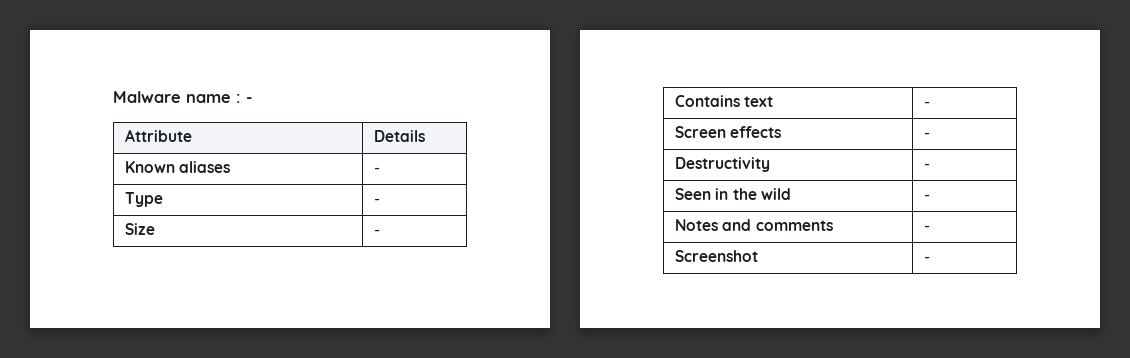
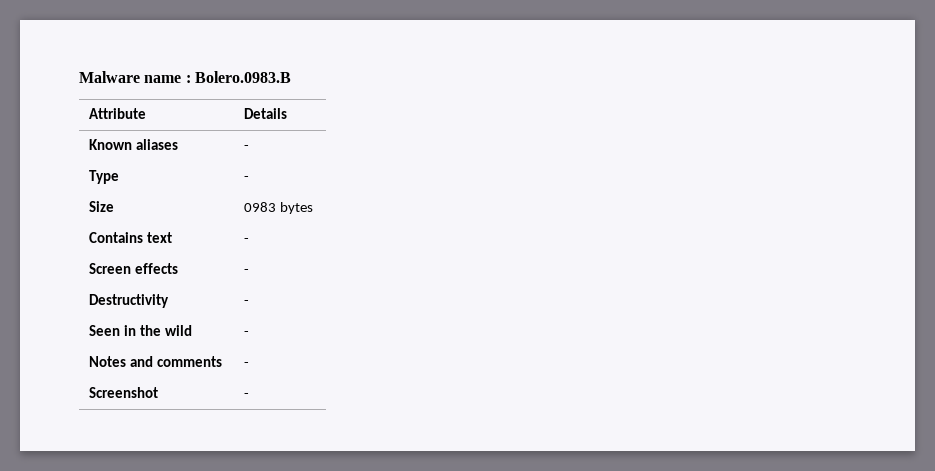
- Malware name : -
+ Malware name : Bolero.0983.B
- Size | -
+ Size | 0983 bytes

